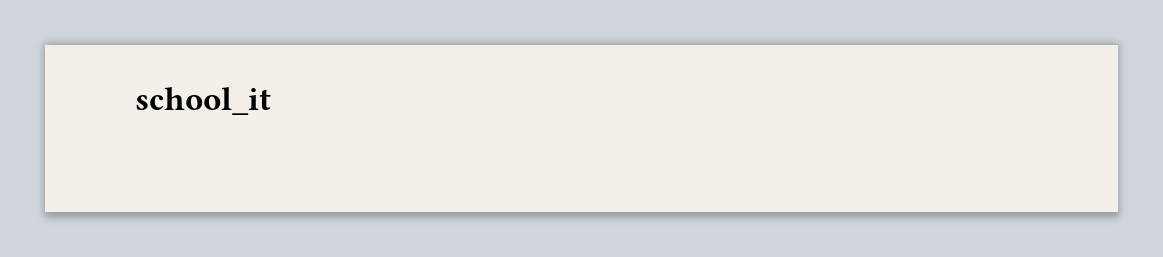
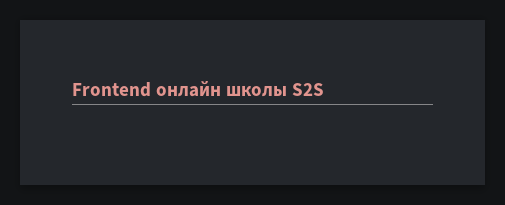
- school_it
+ Frontend онлайн школы S2S

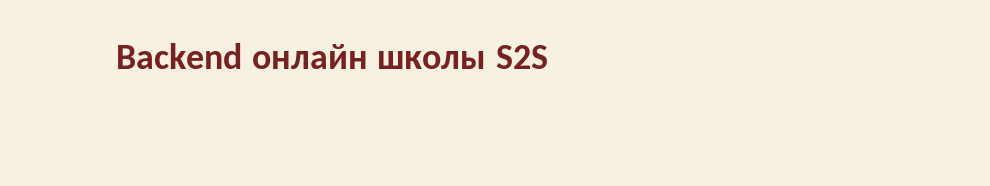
- Frontend онлайн школы S2S
+ Backend онлайн школы S2S

